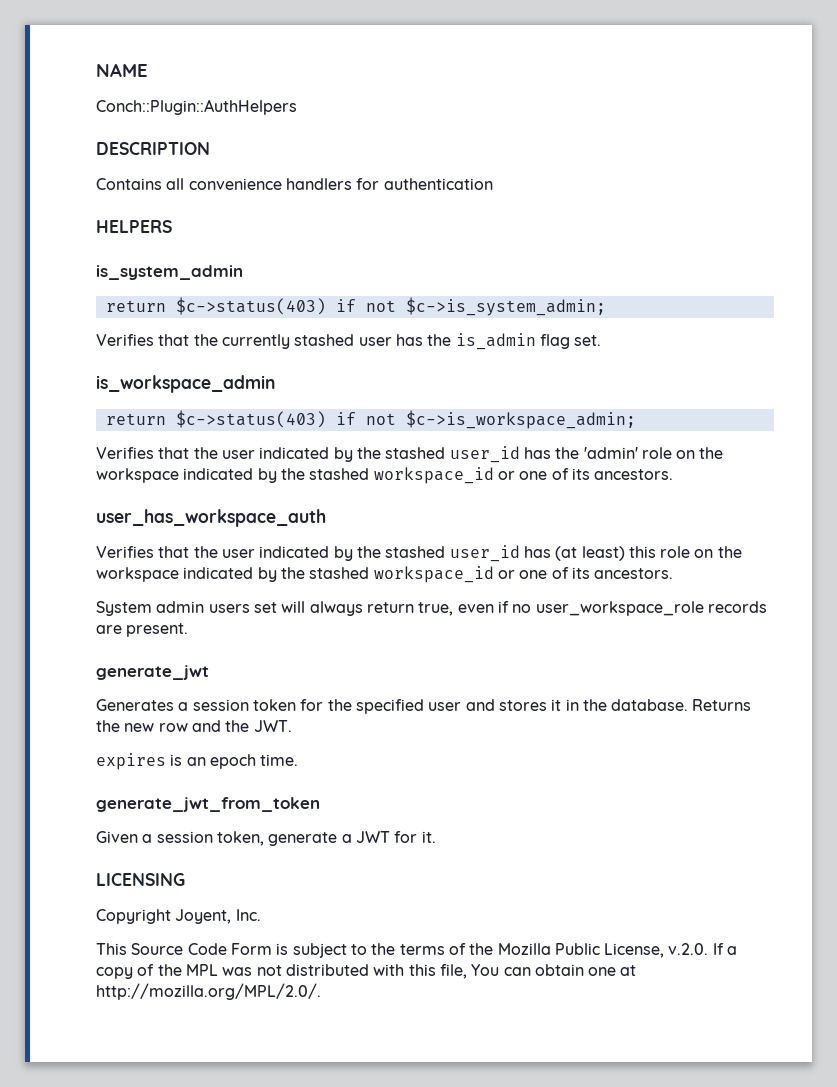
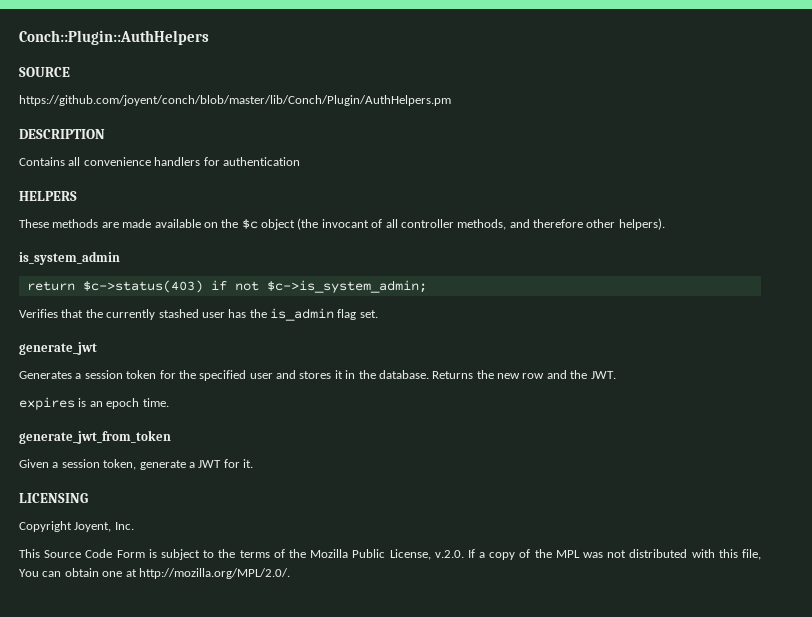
- NAME
  Conch::Plugin::AuthHelpers
+ SOURCE
+ https://github.com/joyent/conch/blob/master/lib/Conch/Plugin/AuthHelpers.pm
+ These methods are made available on the $c object (the invocant of all controller methods, and therefore other helpers).
- is_workspace_admin
- return $c->status(403) if not $c->is_workspace_admin;
- Verifies that the user indicated by the stashed user_id has the 'admin' role on the workspace indicated by the stashed workspace_id or one of its ancestors.
- user_has_workspace_auth
- Verifies that the user indicated by the stashed user_id has (at least) this role on the workspace indicated by the stashed workspace_id or one of its ancestors.
- System admin users set will always return true, even if no user_workspace_role records are present.

